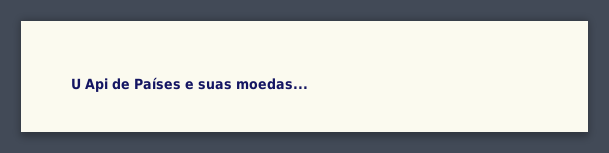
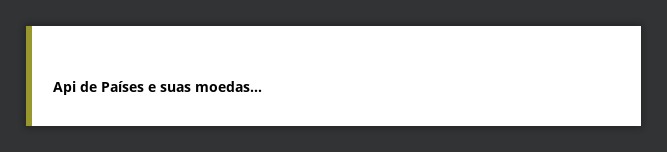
- U Api de Países e suas moedas...
+ Api de Países e suas moedas...

